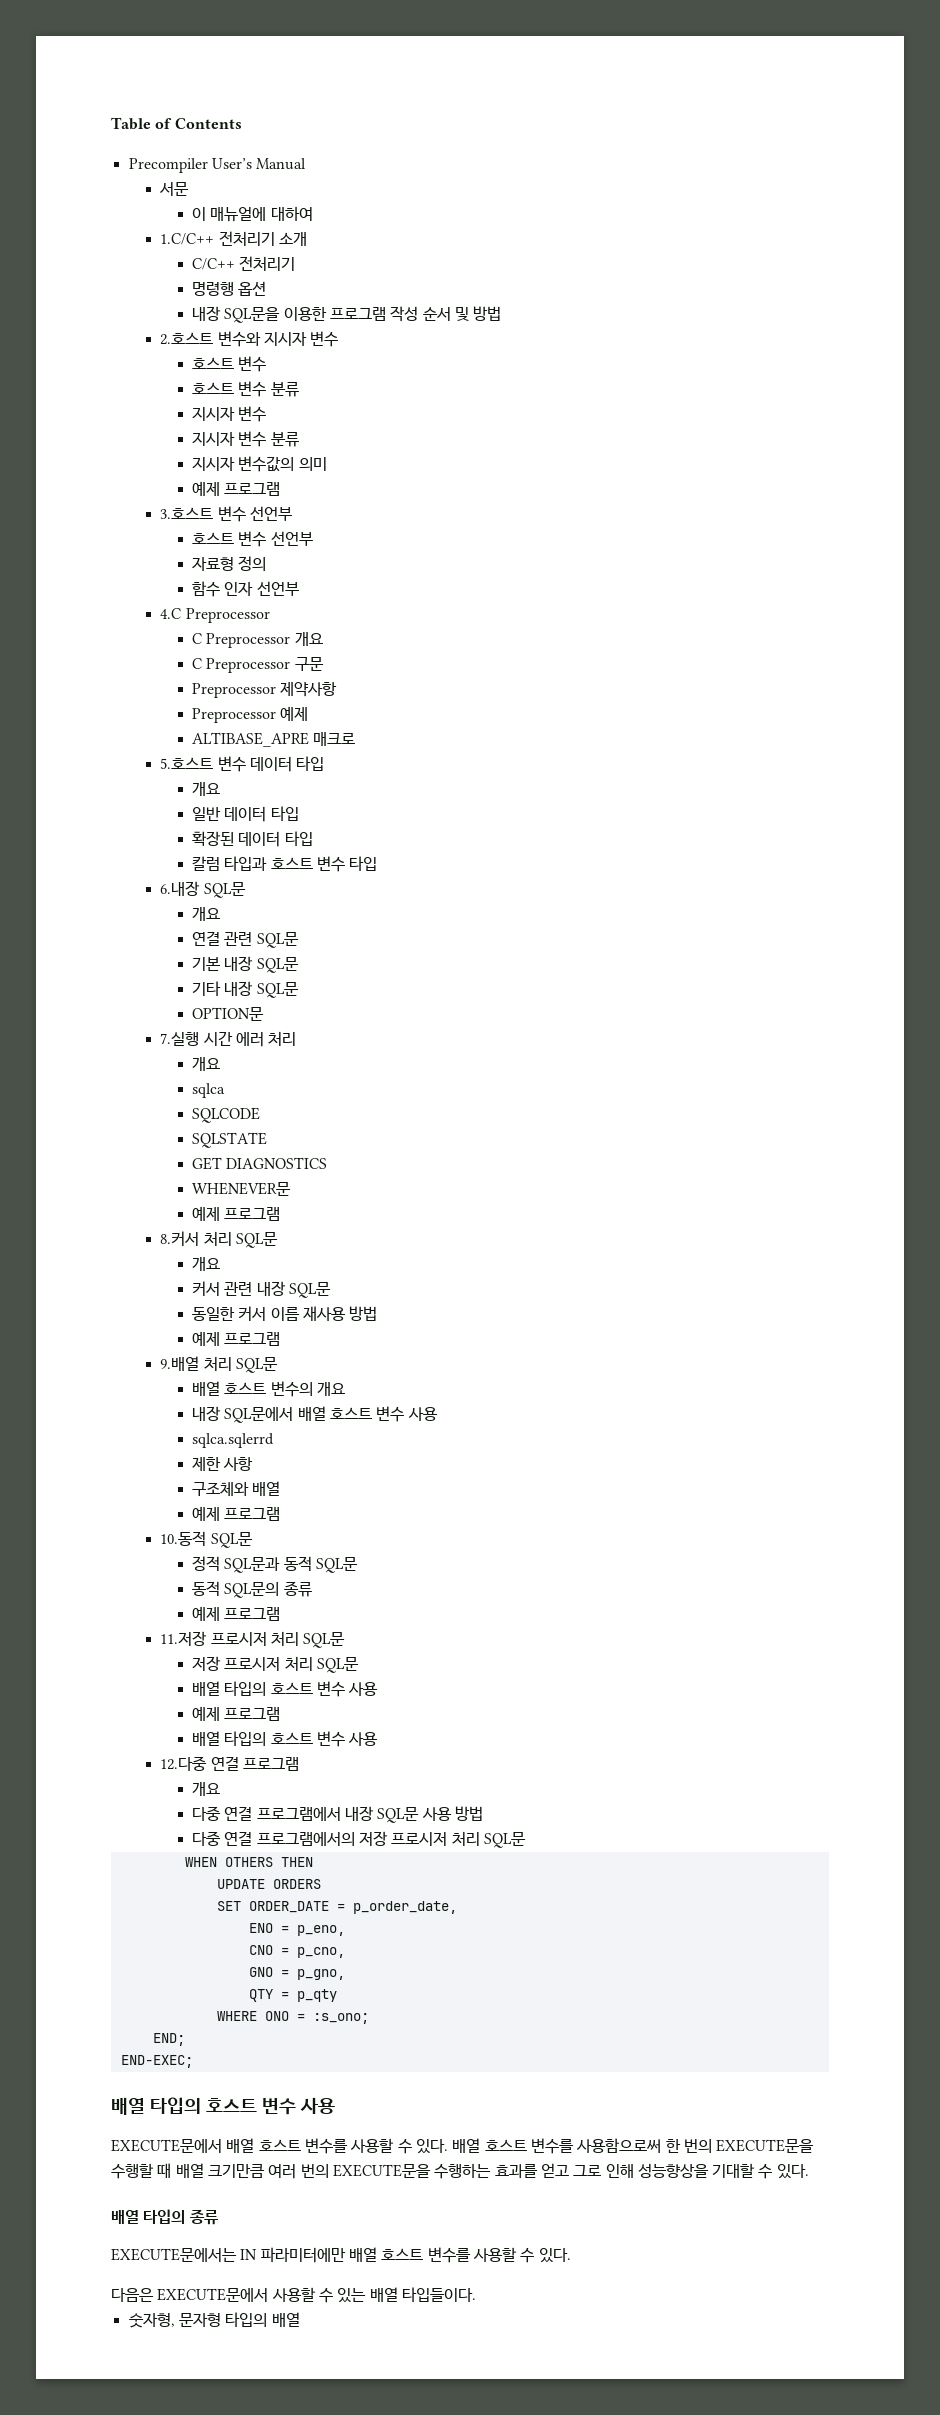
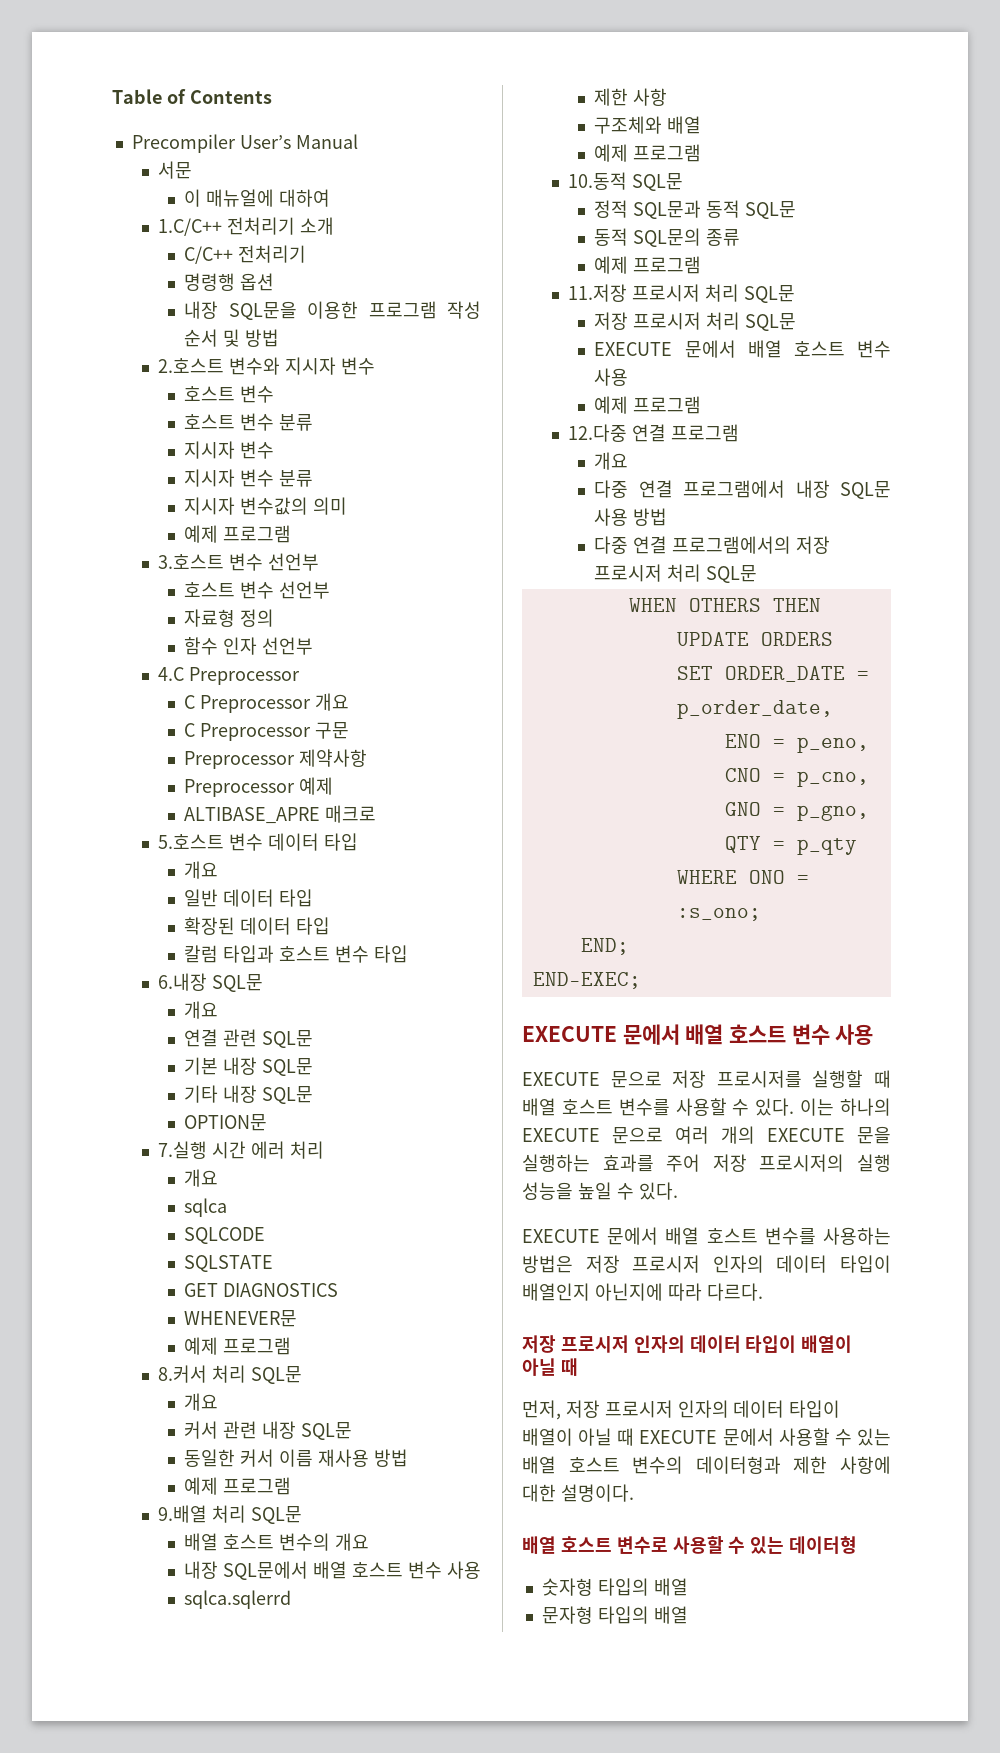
  11.저장 프로시저 처리 SQL문
  저장 프로시저 처리 SQL문
- 배열 타입의 호스트 변수 사용
+ EXECUTE 문에서 배열 호스트 변수 사용
  예제 프로그램
- 배열 타입의 호스트 변수 사용
  END-EXEC;
- 배열 타입의 호스트 변수 사용
- EXECUTE문에서 배열 호스트 변수를 사용할 수 있다. 배열 호스트 변수를 사용함으로써 한 번의 EXECUTE문을 수행할 때 배열 크기만큼 여러 번의 EXECUTE문을 수행하는 효과를 얻고 그로 인해 성능향상을 기대할 수 있다.
- 배열 타입의 종류
- EXECUTE문에서는 IN 파라미터에만 배열 호스트 변수를 사용할 수 있다.
- 다음은 EXECUTE문에서 사용할 수 있는 배열 타입들이다.
- 숫자형, 문자형 타입의 배열
+ EXECUTE 문에서 배열 호스트 변수 사용
+ EXECUTE 문으로 저장 프로시저를 실행할 때 배열 호스트 변수를 사용할 수 있다. 이는 하나의 EXECUTE 문으로 여러 개의 EXECUTE 문을 실행하는 효과를 주어 저장 프로시저의 실행 성능을 높일 수 있다.
+ EXECUTE 문에서 배열 호스트 변수를 사용하는 방법은 저장 프로시저 인자의 데이터 타입이 배열인지 아닌지에 따라 다르다.
+ 저장 프로시저 인자의 데이터 타입이 배열이 아닐 때
+ 먼저, 저장 프로시저 인자의 데이터 타입이 배열이 아닐 때 EXECUTE 문에서 사용할 수 있는 배열 호스트 변수의 데이터형과 제한 사항에 대한 설명이다.
+ 배열 호스트 변수로 사용할 수 있는 데이터형
+ 숫자형 타입의 배열
+ 문자형 타입의 배열

